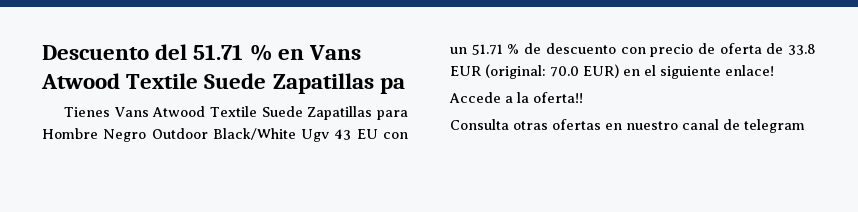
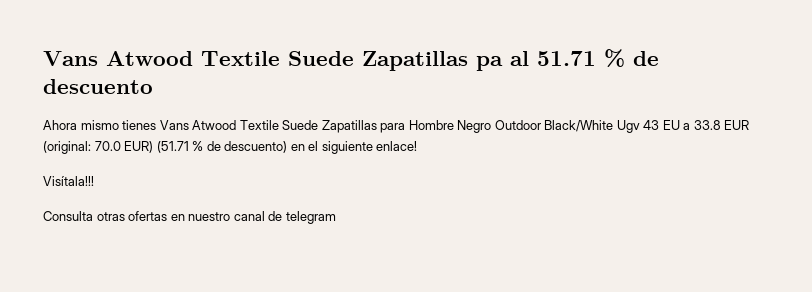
- Descuento del 51.71 % en Vans Atwood Textile Suede Zapatillas pa
- Tienes Vans Atwood Textile Suede Zapatillas para Hombre Negro Outdoor Black/White Ugv 43 EU con un 51.71 % de descuento con precio de oferta de 33.8 EUR (original: 70.0 EUR) en el siguiente enlace!
+ Vans Atwood Textile Suede Zapatillas pa al 51.71 % de descuento
+ Ahora mismo tienes Vans Atwood Textile Suede Zapatillas para Hombre Negro Outdoor Black/White Ugv 43 EU a 33.8 EUR (original: 70.0 EUR) (51.71 % de descuento) en el siguiente enlace!
- Accede a la oferta!!
+ Visítala!!!

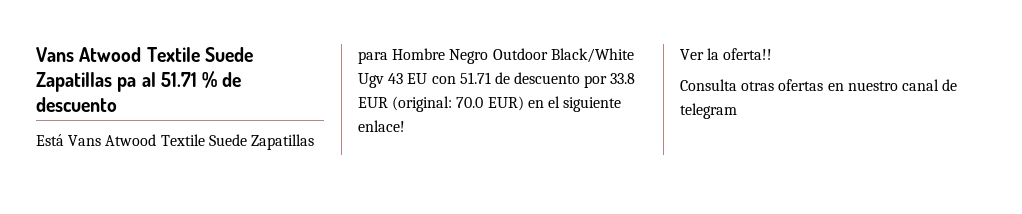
- Ahora mismo tienes Vans Atwood Textile Suede Zapatillas para Hombre Negro Outdoor Black/White Ugv 43 EU a 33.8 EUR (original: 70.0 EUR) (51.71 % de descuento) en el siguiente enlace!
+ Está Vans Atwood Textile Suede Zapatillas para Hombre Negro Outdoor Black/White Ugv 43 EU con 51.71 de descuento por 33.8 EUR (original: 70.0 EUR) en el siguiente enlace!
- Visítala!!!
+ Ver la oferta!!

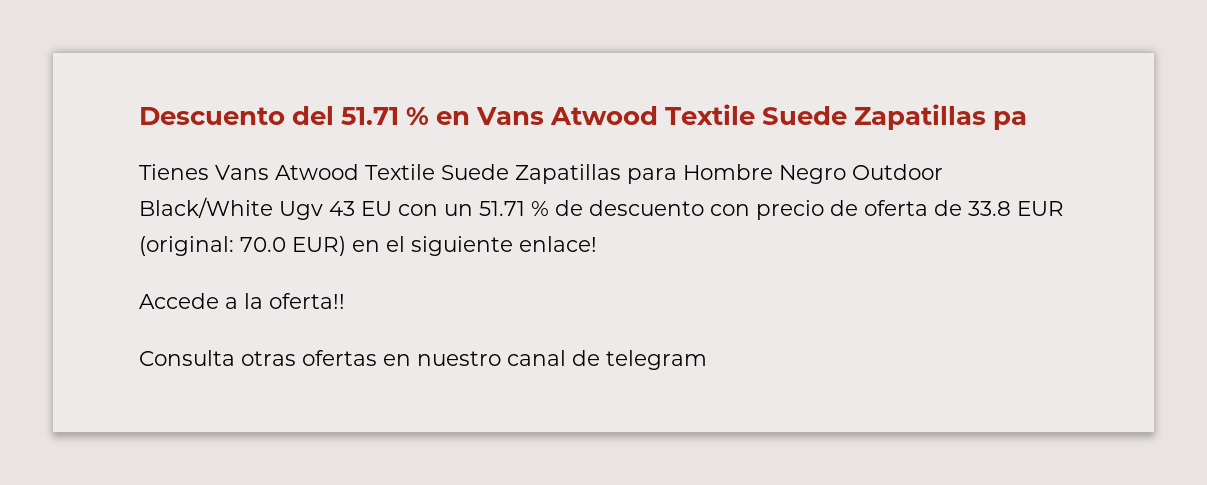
- Vans Atwood Textile Suede Zapatillas pa al 51.71 % de descuento
- Está Vans Atwood Textile Suede Zapatillas para Hombre Negro Outdoor Black/White Ugv 43 EU con 51.71 de descuento por 33.8 EUR (original: 70.0 EUR) en el siguiente enlace!
+ Descuento del 51.71 % en Vans Atwood Textile Suede Zapatillas pa
+ Tienes Vans Atwood Textile Suede Zapatillas para Hombre Negro Outdoor Black/White Ugv 43 EU con un 51.71 % de descuento con precio de oferta de 33.8 EUR (original: 70.0 EUR) en el siguiente enlace!
- Ver la oferta!!
+ Accede a la oferta!!

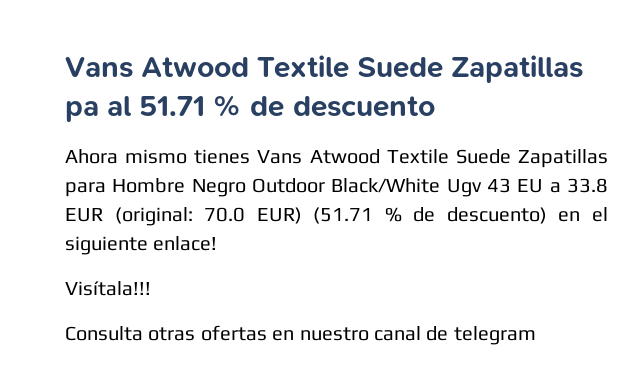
- Descuento del 51.71 % en Vans Atwood Textile Suede Zapatillas pa
- Tienes Vans Atwood Textile Suede Zapatillas para Hombre Negro Outdoor Black/White Ugv 43 EU con un 51.71 % de descuento con precio de oferta de 33.8 EUR (original: 70.0 EUR) en el siguiente enlace!
+ Vans Atwood Textile Suede Zapatillas pa al 51.71 % de descuento
+ Ahora mismo tienes Vans Atwood Textile Suede Zapatillas para Hombre Negro Outdoor Black/White Ugv 43 EU a 33.8 EUR (original: 70.0 EUR) (51.71 % de descuento) en el siguiente enlace!
- Accede a la oferta!!
+ Visítala!!!

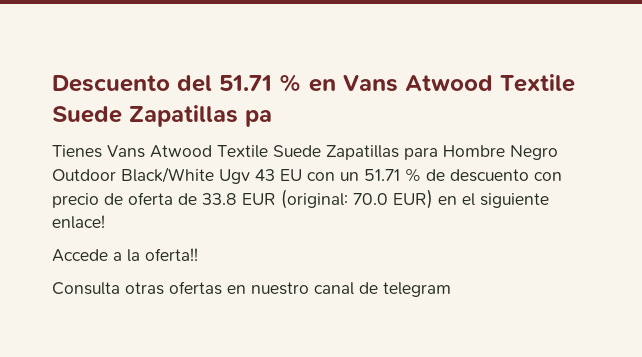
- Vans Atwood Textile Suede Zapatillas pa al 51.71 % de descuento
- Ahora mismo tienes Vans Atwood Textile Suede Zapatillas para Hombre Negro Outdoor Black/White Ugv 43 EU a 33.8 EUR (original: 70.0 EUR) (51.71 % de descuento) en el siguiente enlace!
+ Descuento del 51.71 % en Vans Atwood Textile Suede Zapatillas pa
+ Tienes Vans Atwood Textile Suede Zapatillas para Hombre Negro Outdoor Black/White Ugv 43 EU con un 51.71 % de descuento con precio de oferta de 33.8 EUR (original: 70.0 EUR) en el siguiente enlace!
- Visítala!!!
+ Accede a la oferta!!

